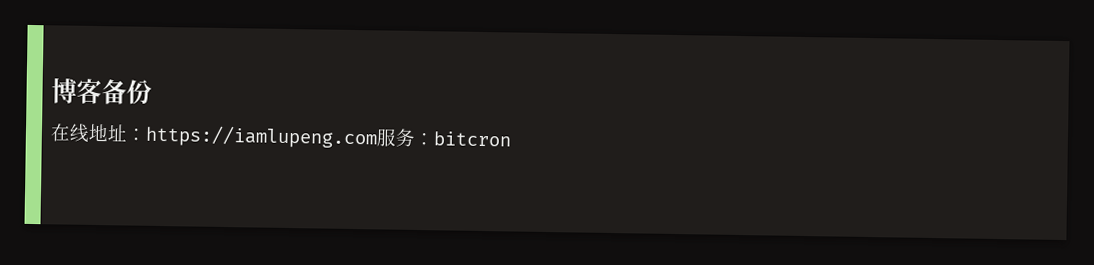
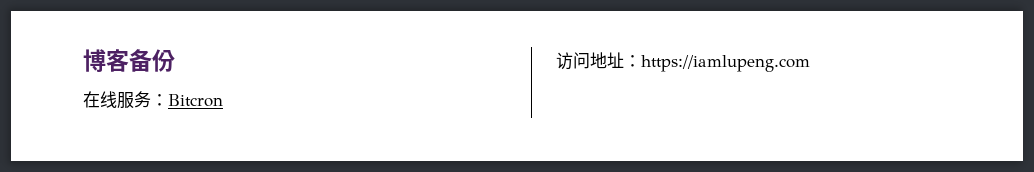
- 在线地址：https://iamlupeng.com服务：bitcron
+ 在线服务：Bitcron
+ 访问地址：https://iamlupeng.com

